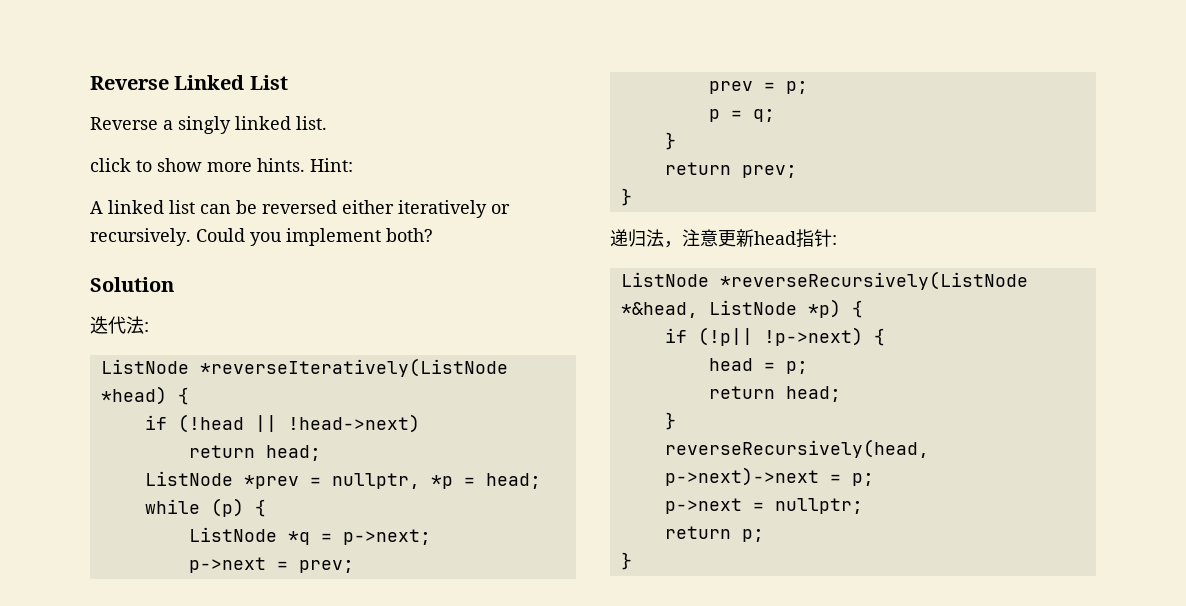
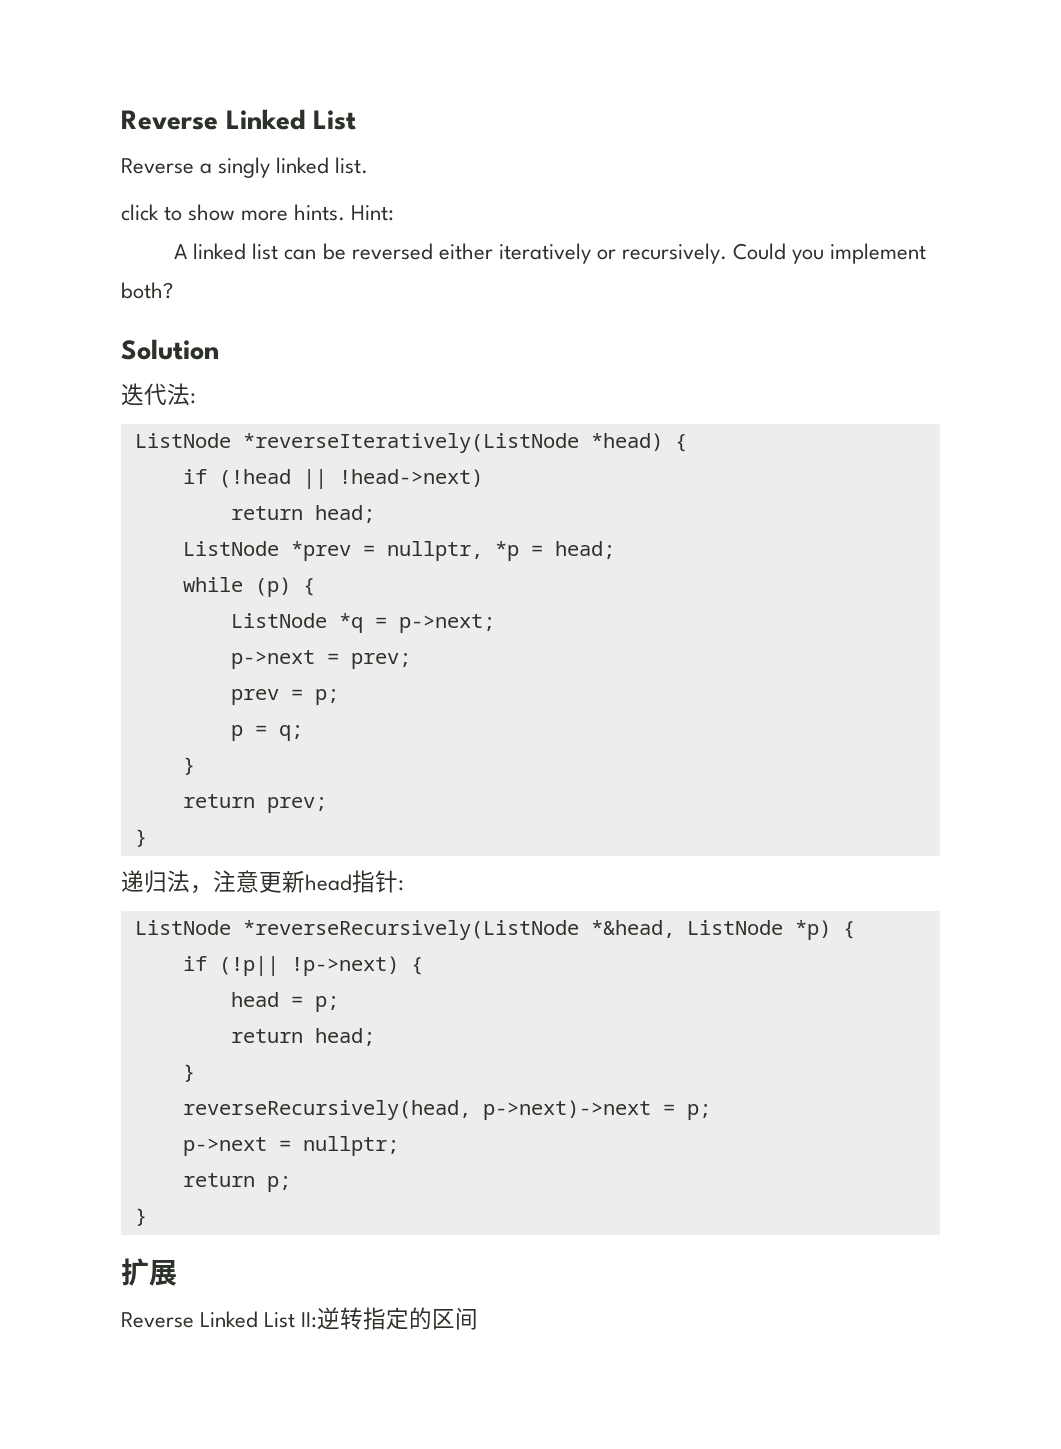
+ 扩展
+ Reverse Linked List II:逆转指定的区间

